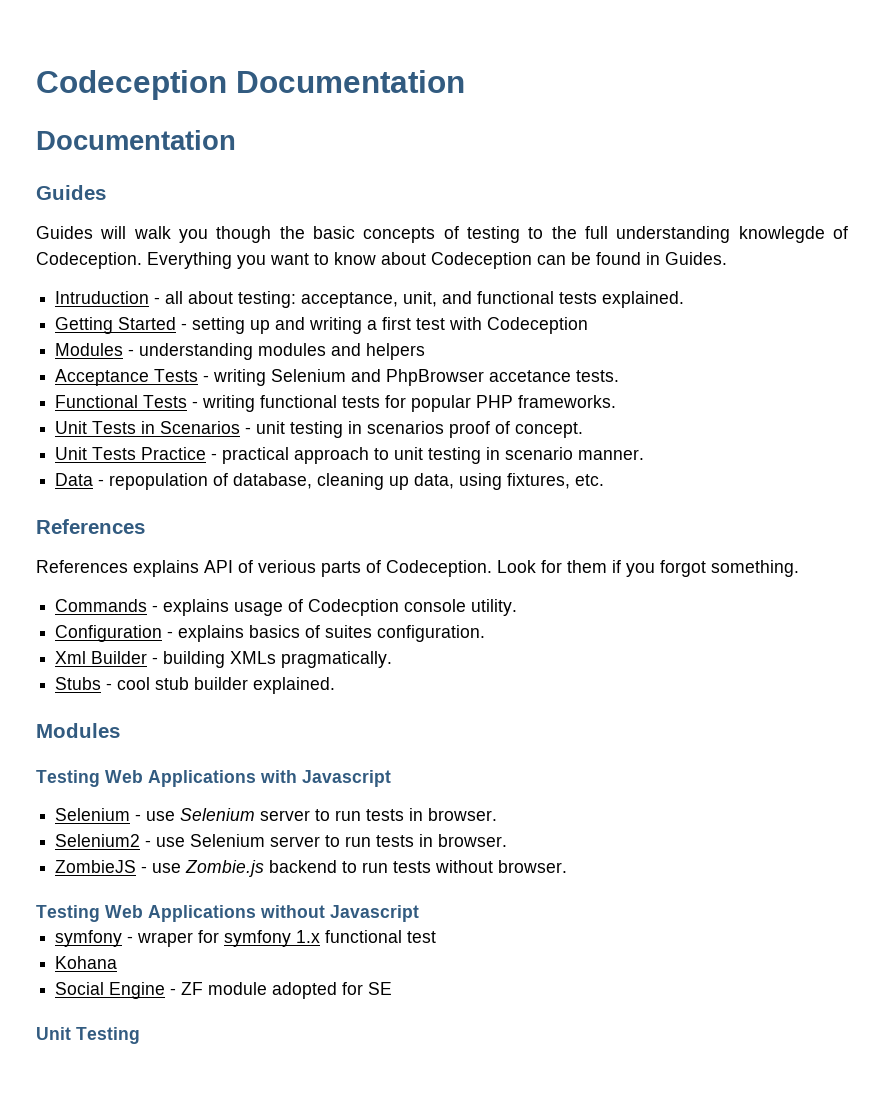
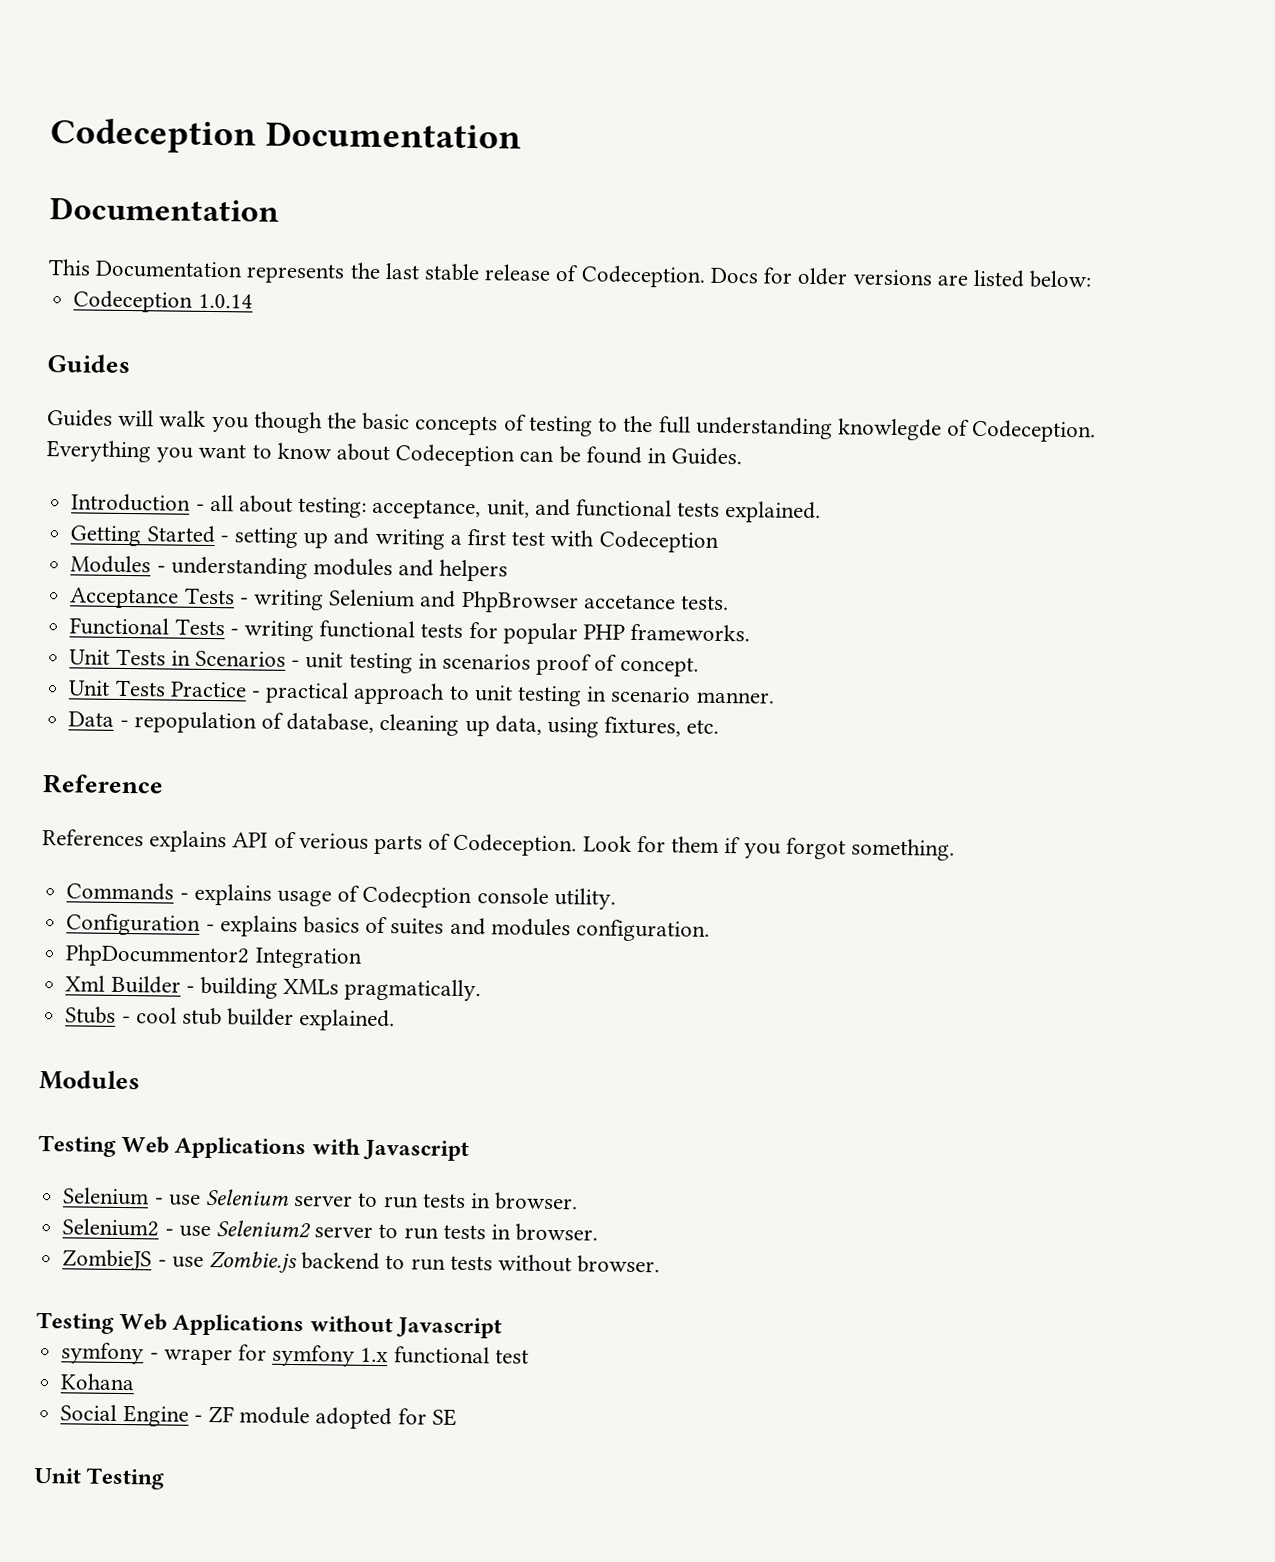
+ This Documentation represents the last stable release of Codeception. Docs for older versions are listed below:
+ Codeception 1.0.14
- Intruduction - all about testing: acceptance, unit, and functional tests explained.
+ Introduction - all about testing: acceptance, unit, and functional tests explained.
  Data - repopulation of database, cleaning up data, using fixtures, etc.
- References
+ Reference
- Configuration - explains basics of suites configuration.
+ Configuration - explains basics of suites and modules configuration.
+ PhpDocummentor2 Integration
- Selenium2 - use Selenium server to run tests in browser.
+ Selenium2 - use Selenium2 server to run tests in browser.

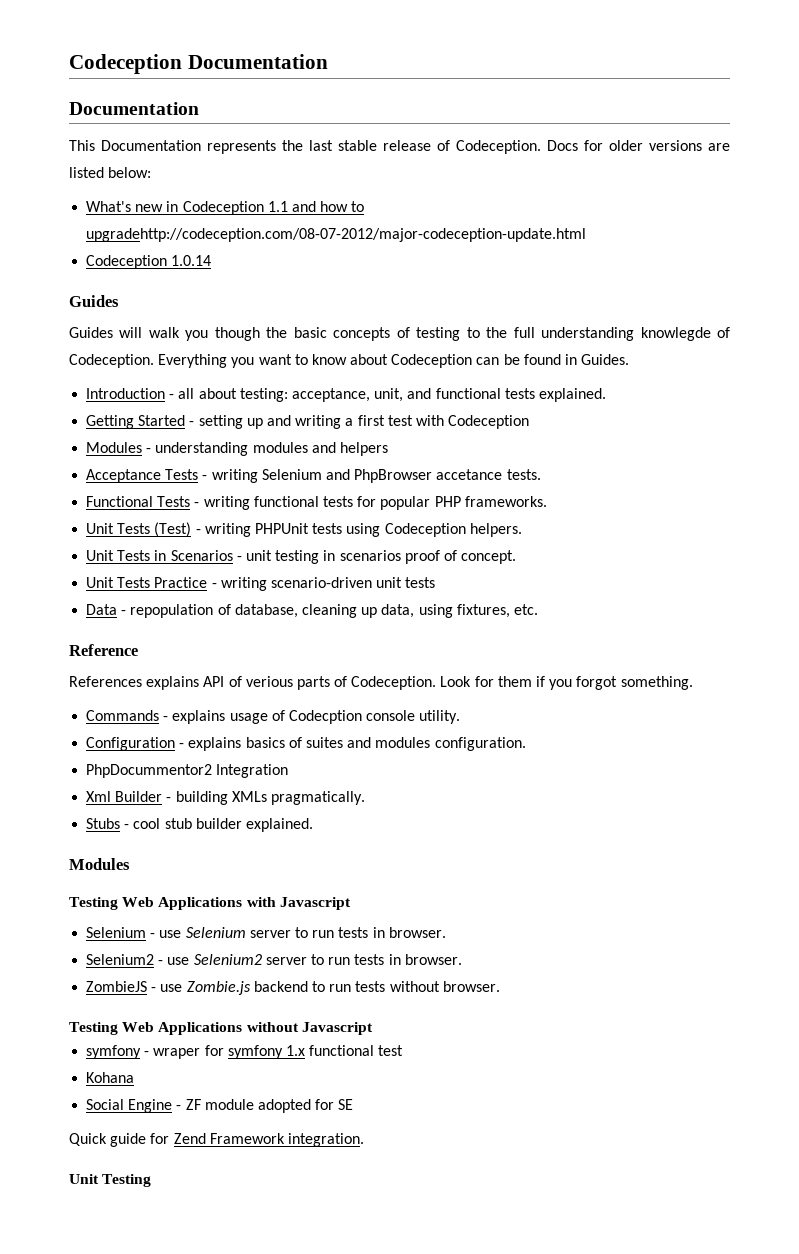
+ What's new in Codeception 1.1 and how to upgradehttp://codeception.com/08-07-2012/major-codeception-update.html
+ Unit Tests (Test) - writing PHPUnit tests using Codeception helpers.
- Unit Tests Practice - practical approach to unit testing in scenario manner.
+ Unit Tests Practice - writing scenario-driven unit tests
+ Quick guide for Zend Framework integration.

